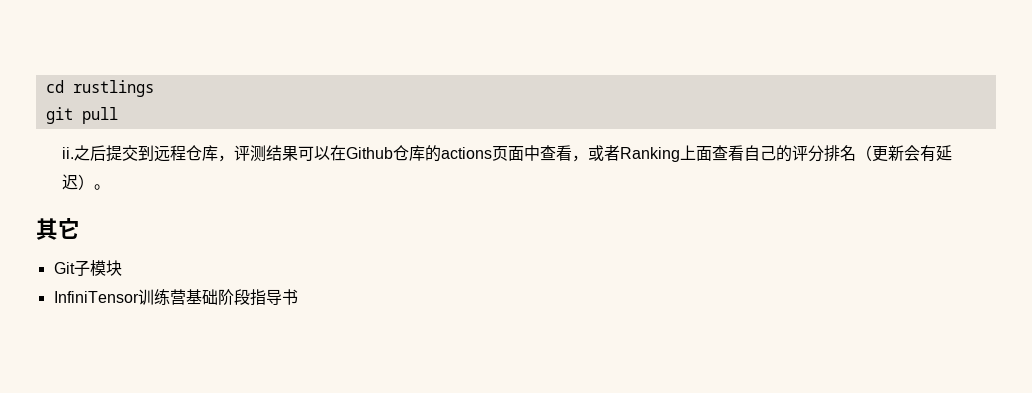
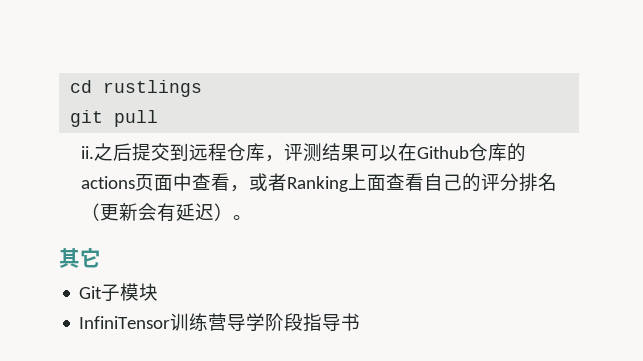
- InfiniTensor训练营基础阶段指导书
+ InfiniTensor训练营导学阶段指导书

